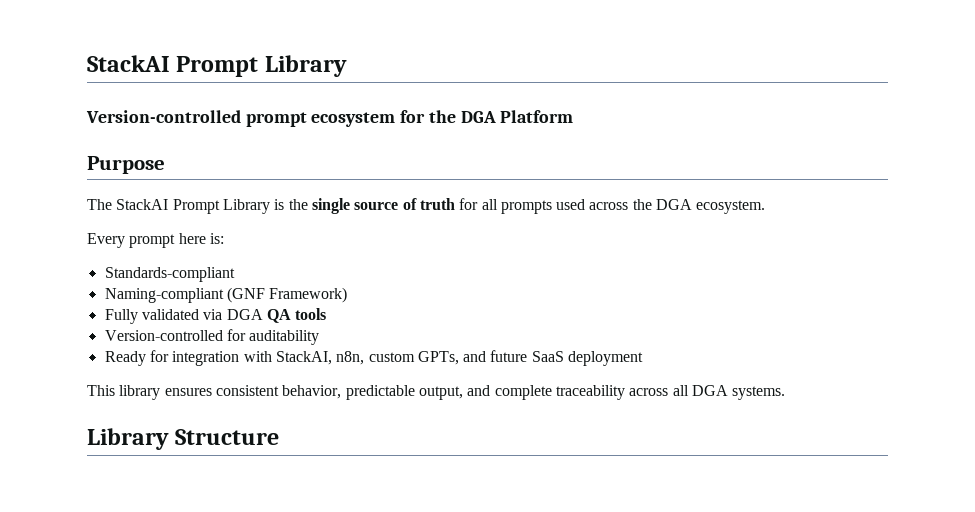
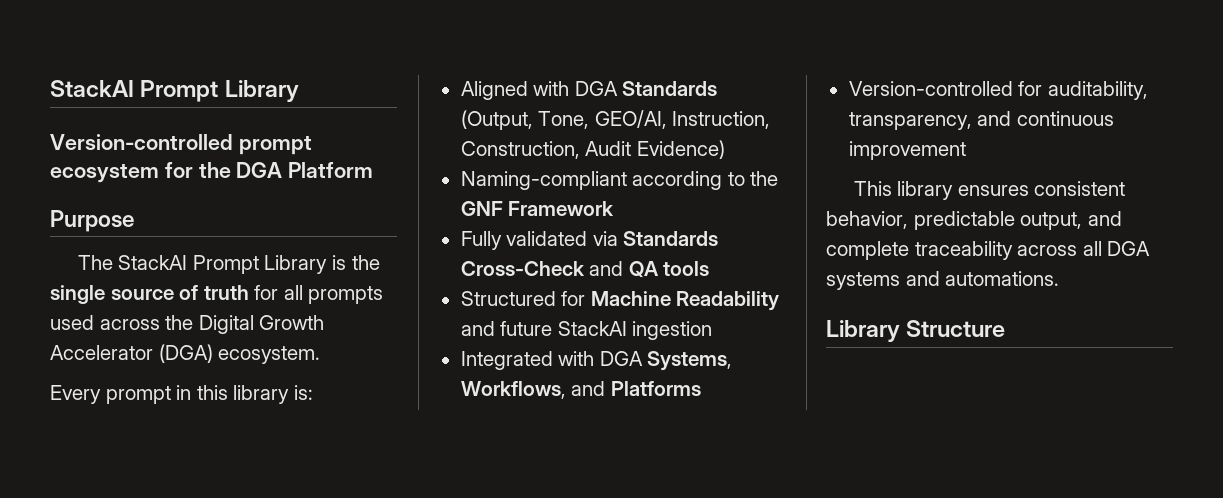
- The StackAI Prompt Library is the single source of truth for all prompts used across the DGA ecosystem.
+ The StackAI Prompt Library is the single source of truth for all prompts used across the Digital Growth Accelerator (DGA) ecosystem.
- Every prompt here is:
- Standards-compliant
- Naming-compliant (GNF Framework)
+ Every prompt in this library is:
+ Aligned with DGA Standards (Output, Tone, GEO/AI, Instruction, Construction, Audit Evidence)
+ Naming-compliant according to the GNF Framework
- Fully validated via DGA QA tools
+ Fully validated via Standards Cross-Check and QA tools
- Version-controlled for auditability
- Ready for integration with StackAI, n8n, custom GPTs, and future SaaS deployment
+ Structured for Machine Readability and future StackAI ingestion
+ Integrated with DGA Systems, Workflows, and Platforms
+ Version-controlled for auditability, transparency, and continuous improvement
- This library ensures consistent behavior, predictable output, and complete traceability across all DGA systems.
+ This library ensures consistent behavior, predictable output, and complete traceability across all DGA systems and automations.

